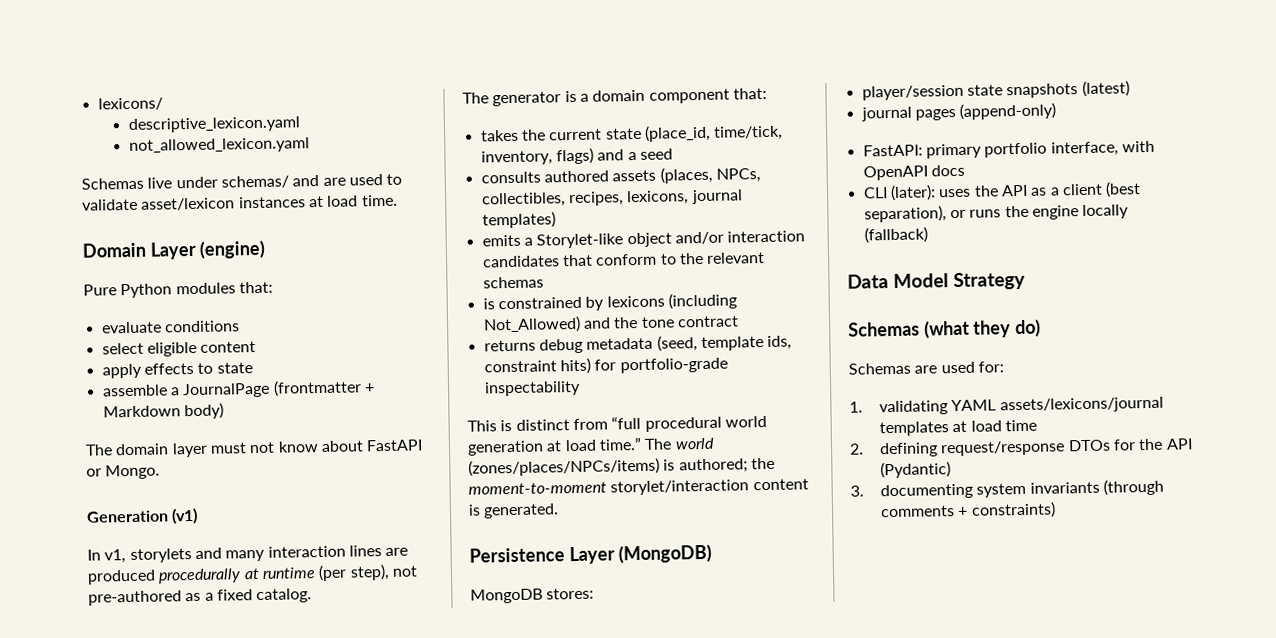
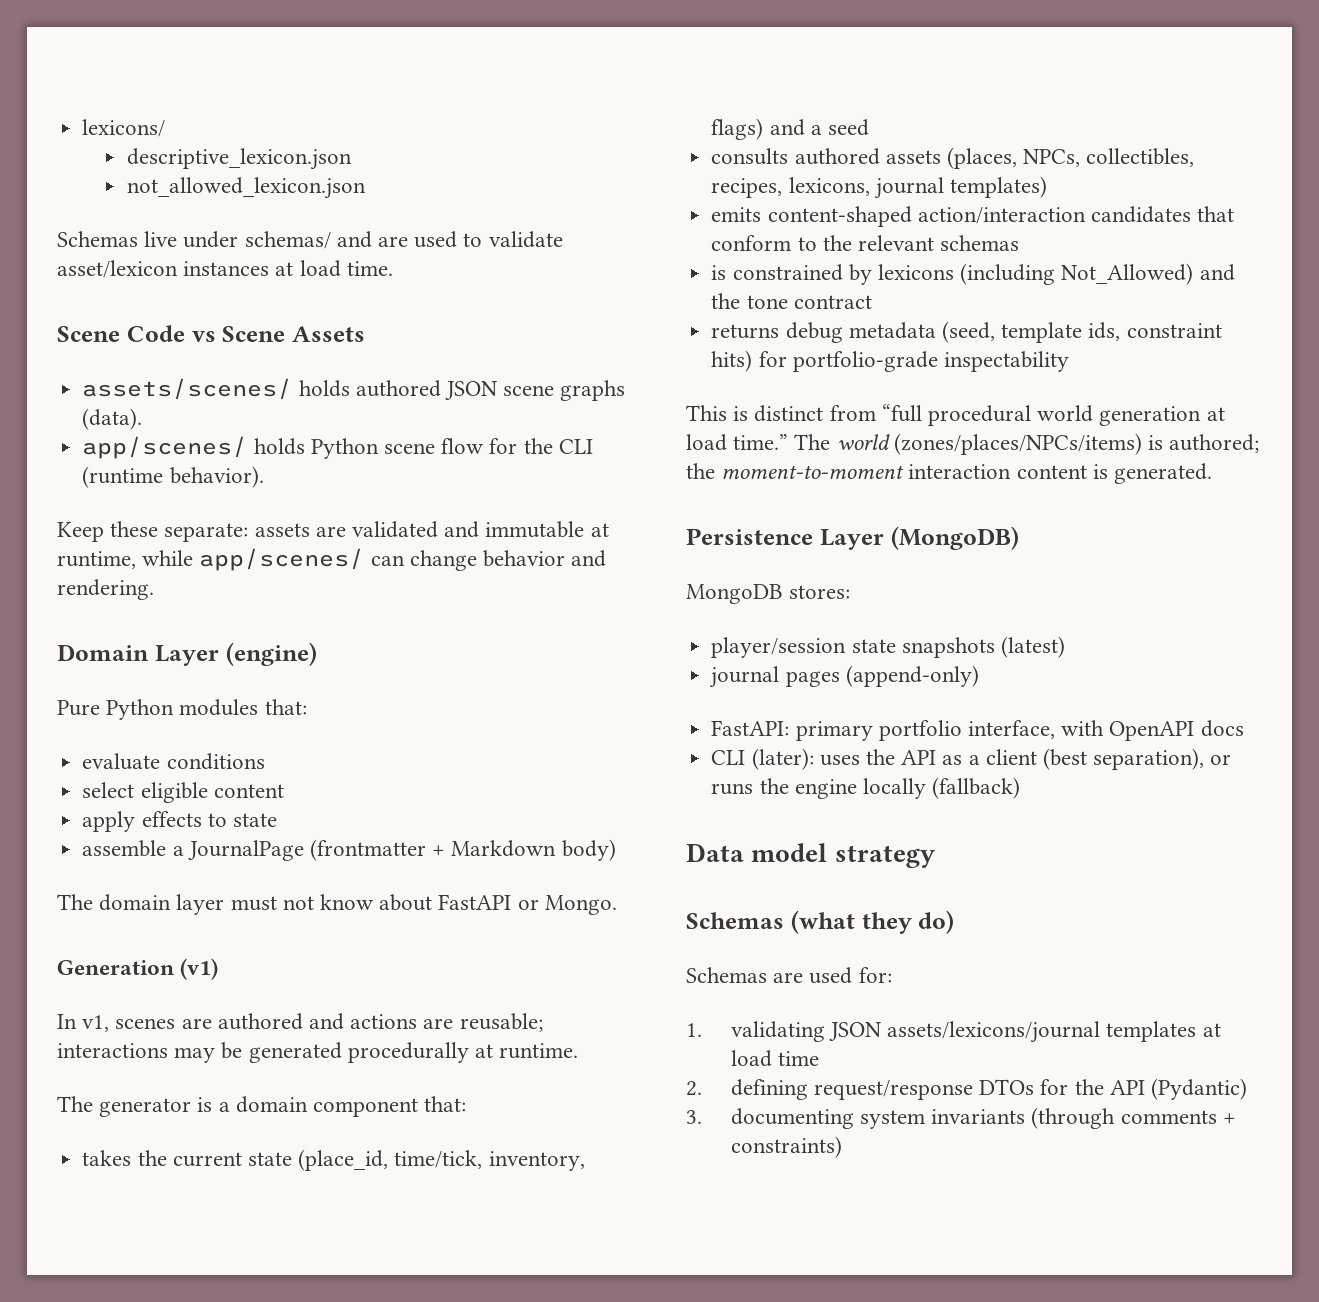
- descriptive_lexicon.yaml
- not_allowed_lexicon.yaml
+ descriptive_lexicon.json
+ not_allowed_lexicon.json
+ Scene Code vs Scene Assets
+ assets/scenes/ holds authored JSON scene graphs (data).
+ app/scenes/ holds Python scene flow for the CLI (runtime behavior).
+ Keep these separate: assets are validated and immutable at runtime, while app/scenes/ can change behavior and rendering.
- In v1, storylets and many interaction lines are produced procedurally at runtime (per step), not pre-authored as a fixed catalog.
+ In v1, scenes are authored and actions are reusable; interactions may be generated procedurally at runtime.
- emits a Storylet-like object and/or interaction candidates that conform to the relevant schemas
+ emits content-shaped action/interaction candidates that conform to the relevant schemas
- The world (zones/places/NPCs/items) is authored; the moment-to-moment storylet/interaction content is generated.
+ The world (zones/places/NPCs/items) is authored; the moment-to-moment interaction content is generated.
- Data Model Strategy
+ Data model strategy
- 1. validating YAML assets/lexicons/journal templates at load time
+ 1. validating JSON assets/lexicons/journal templates at load time

